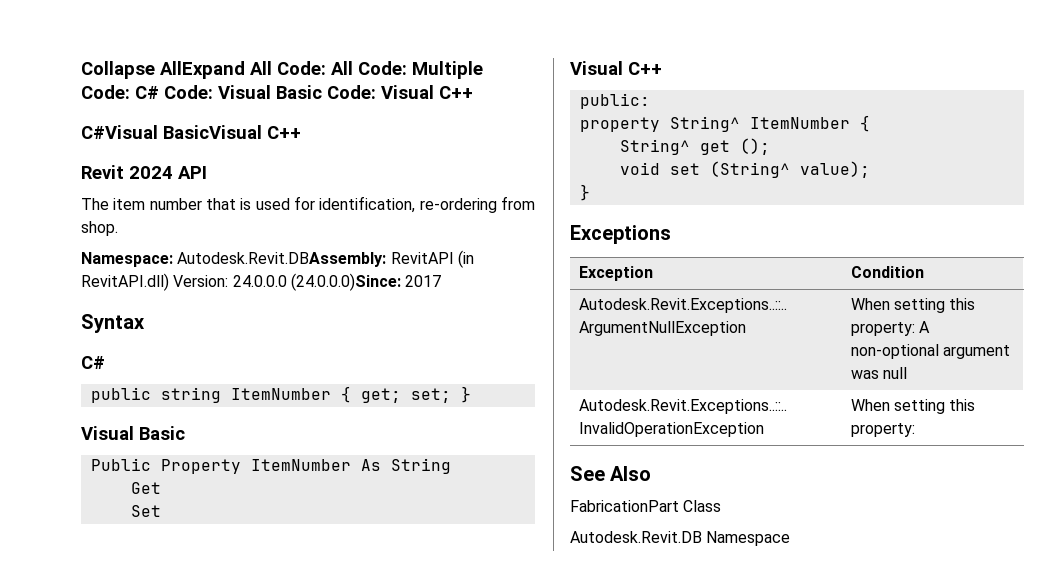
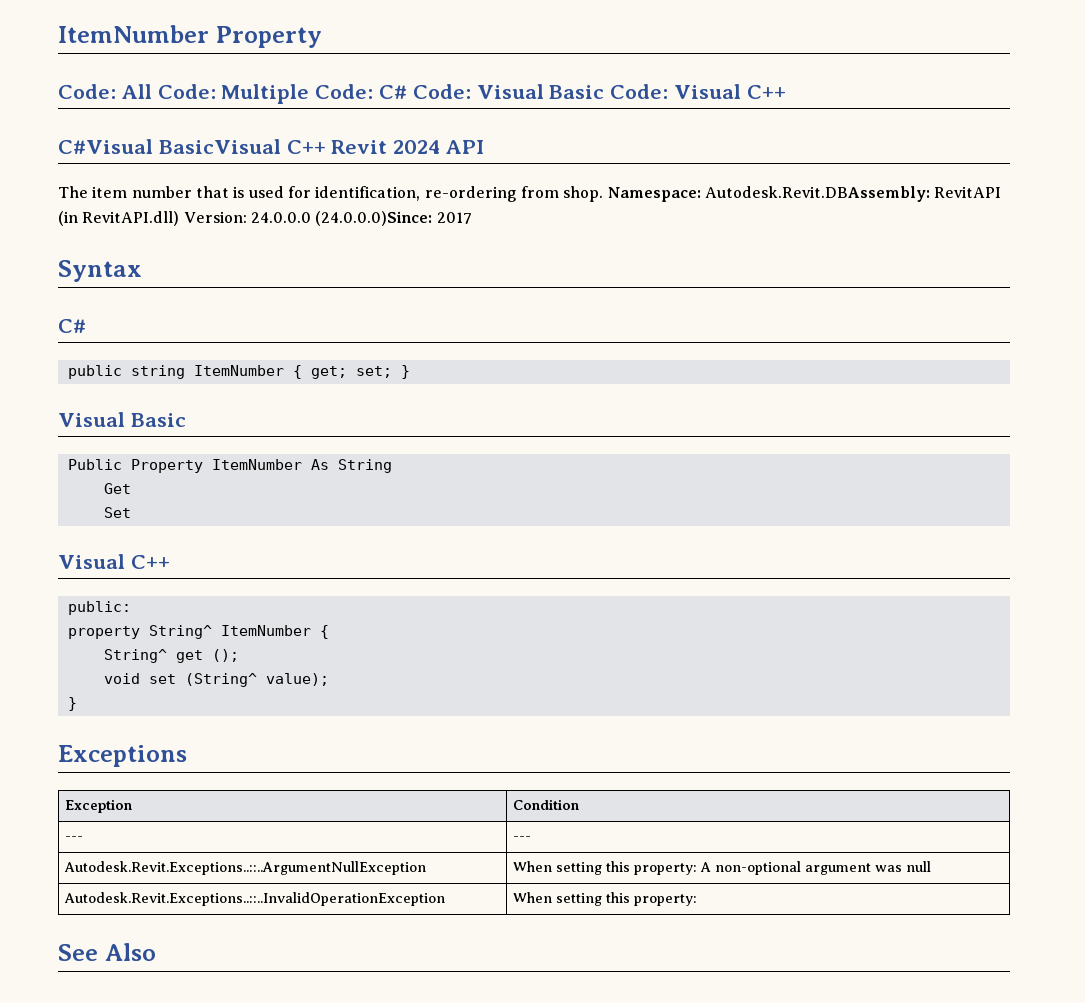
- Collapse AllExpand All Code: All Code: Multiple Code: C# Code: Visual Basic Code: Visual C++
+ ItemNumber Property
+ Code: All Code: Multiple Code: C# Code: Visual Basic Code: Visual C++
- C#Visual BasicVisual C++
- Revit 2024 API
+ C#Visual BasicVisual C++ Revit 2024 API
- The item number that is used for identification, re-ordering from shop.
- Namespace: Autodesk.Revit.DBAssembly: RevitAPI (in RevitAPI.dll) Version: 24.0.0.0 (24.0.0.0)Since: 2017
+ The item number that is used for identification, re-ordering from shop. Namespace: Autodesk.Revit.DBAssembly: RevitAPI (in RevitAPI.dll) Version: 24.0.0.0 (24.0.0.0)Since: 2017
+ --- | ---
- FabricationPart Class
- Autodesk.Revit.DB Namespace

